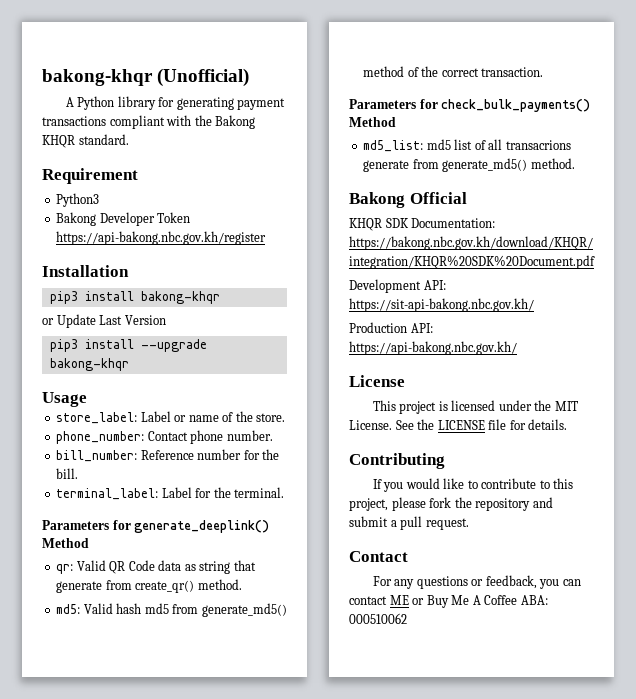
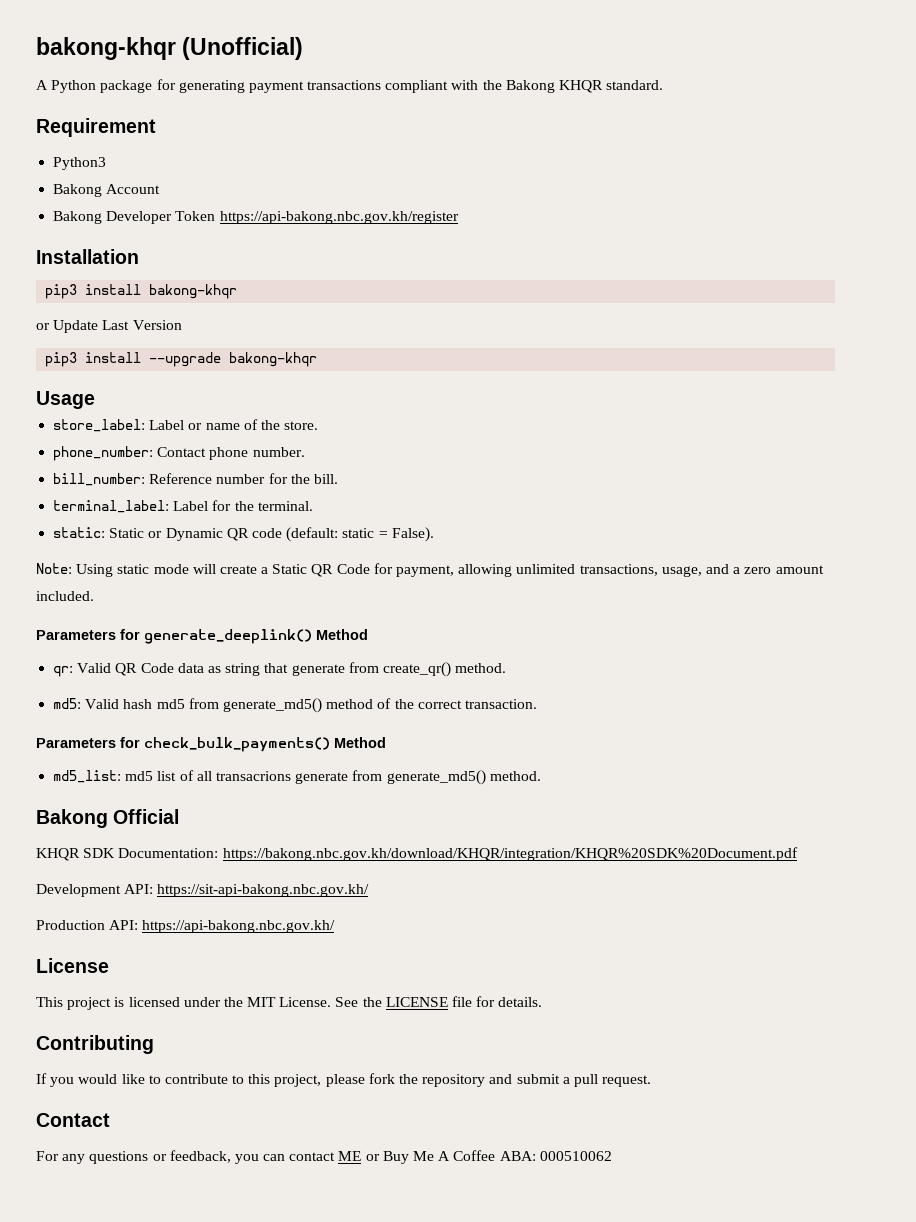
- A Python library for generating payment transactions compliant with the Bakong KHQR standard.
+ A Python package for generating payment transactions compliant with the Bakong KHQR standard.
+ Bakong Account
+ static: Static or Dynamic QR code (default: static = False).
+ Note: Using static mode will create a Static QR Code for payment, allowing unlimited transactions, usage, and a zero amount included.

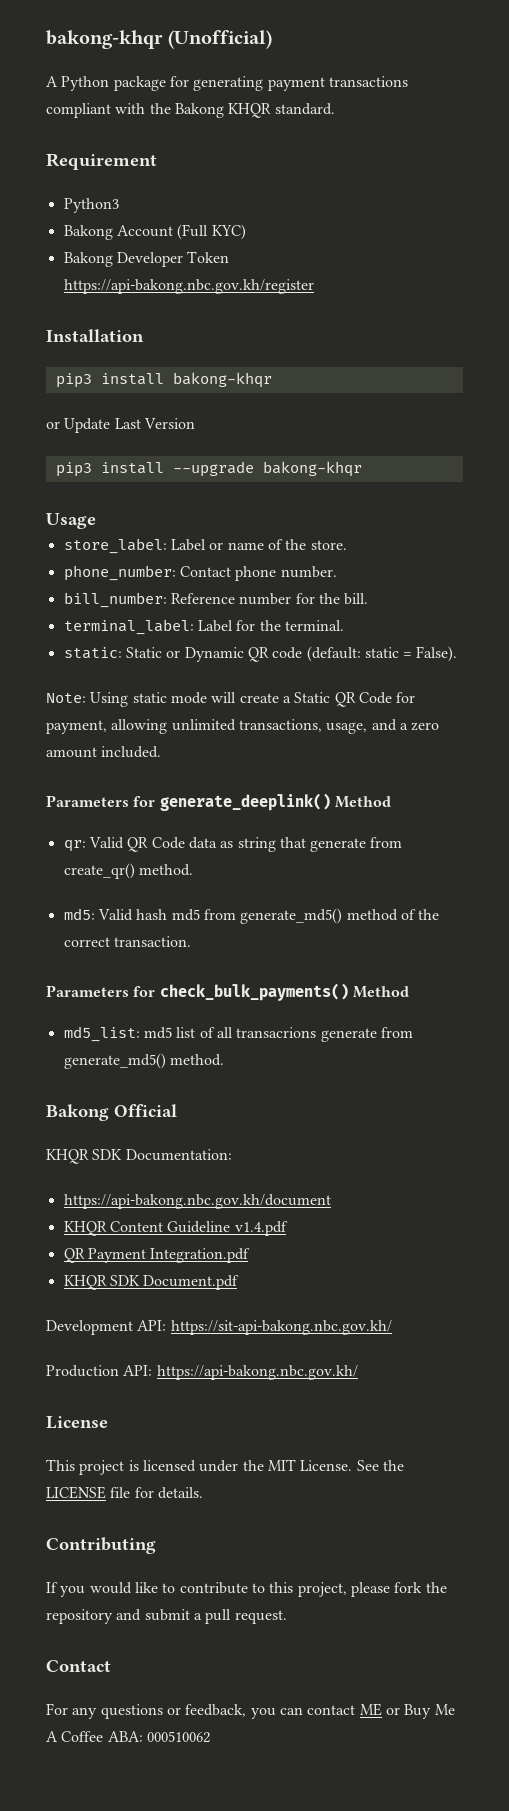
- Bakong Account
+ Bakong Account (Full KYC)
- KHQR SDK Documentation: https://bakong.nbc.gov.kh/download/KHQR/integration/KHQR%20SDK%20Document.pdf
+ KHQR SDK Documentation:
+ https://api-bakong.nbc.gov.kh/document
+ KHQR Content Guideline v1.4.pdf
+ QR Payment Integration.pdf
+ KHQR SDK Document.pdf

